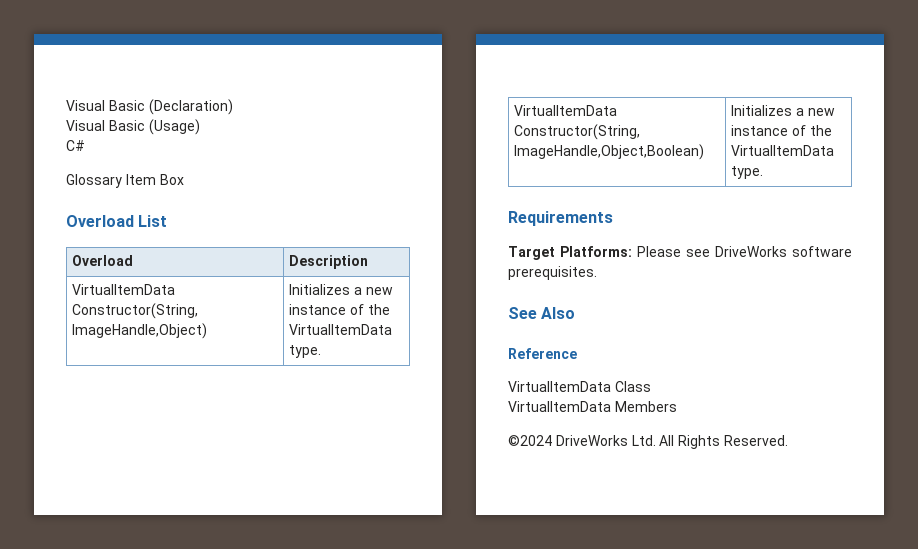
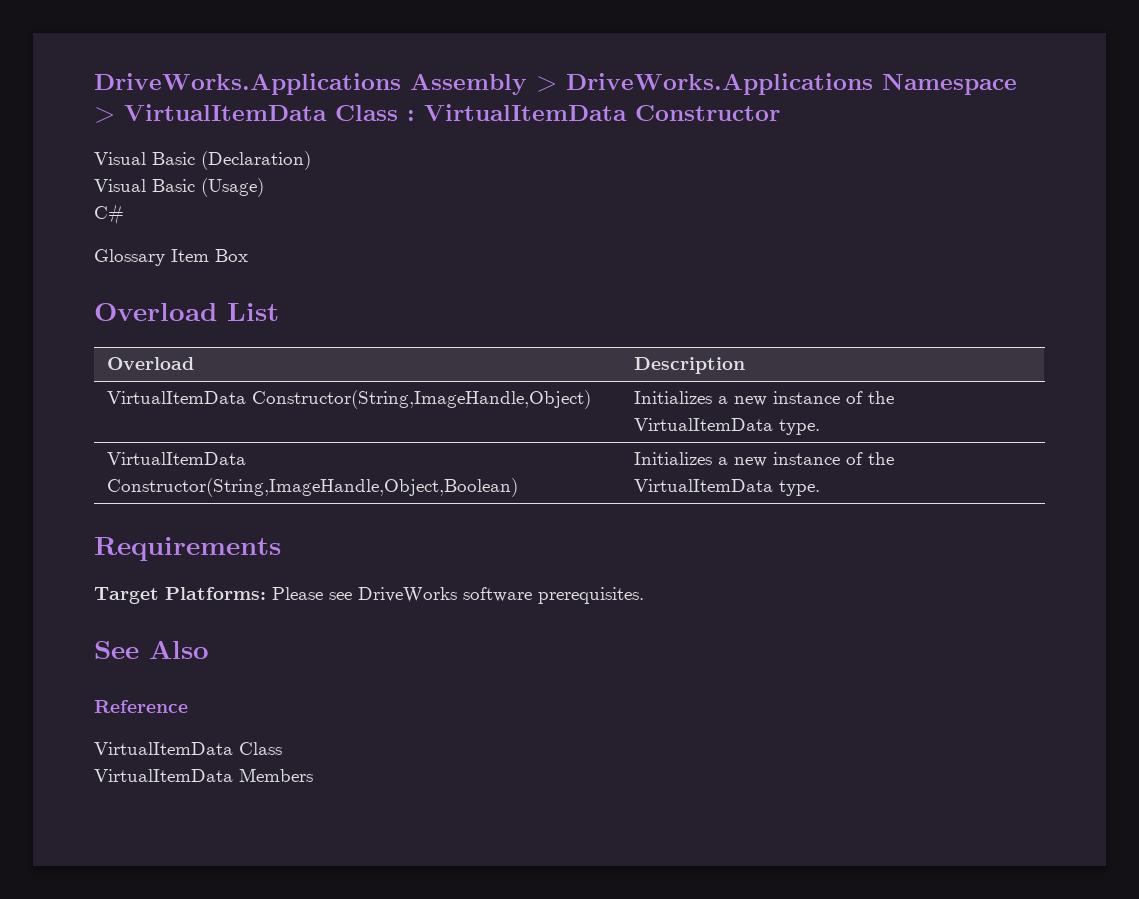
+ DriveWorks.Applications Assembly > DriveWorks.Applications Namespace > VirtualItemData Class : VirtualItemData Constructor
- ©2024 DriveWorks Ltd. All Rights Reserved.

